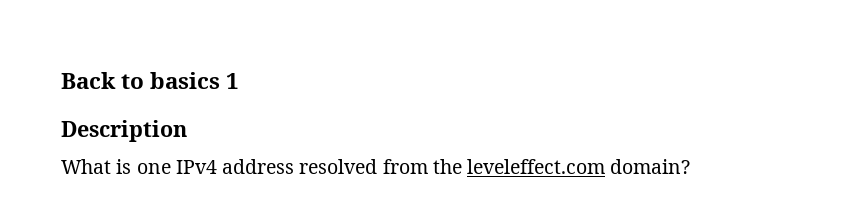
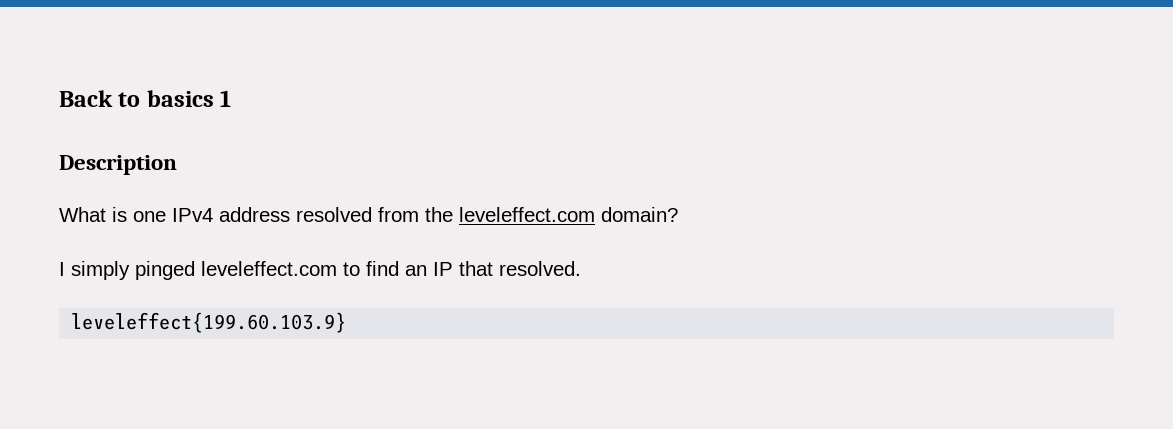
+ I simply pinged leveleffect.com to find an IP that resolved.
+ leveleffect{199.60.103.9}

